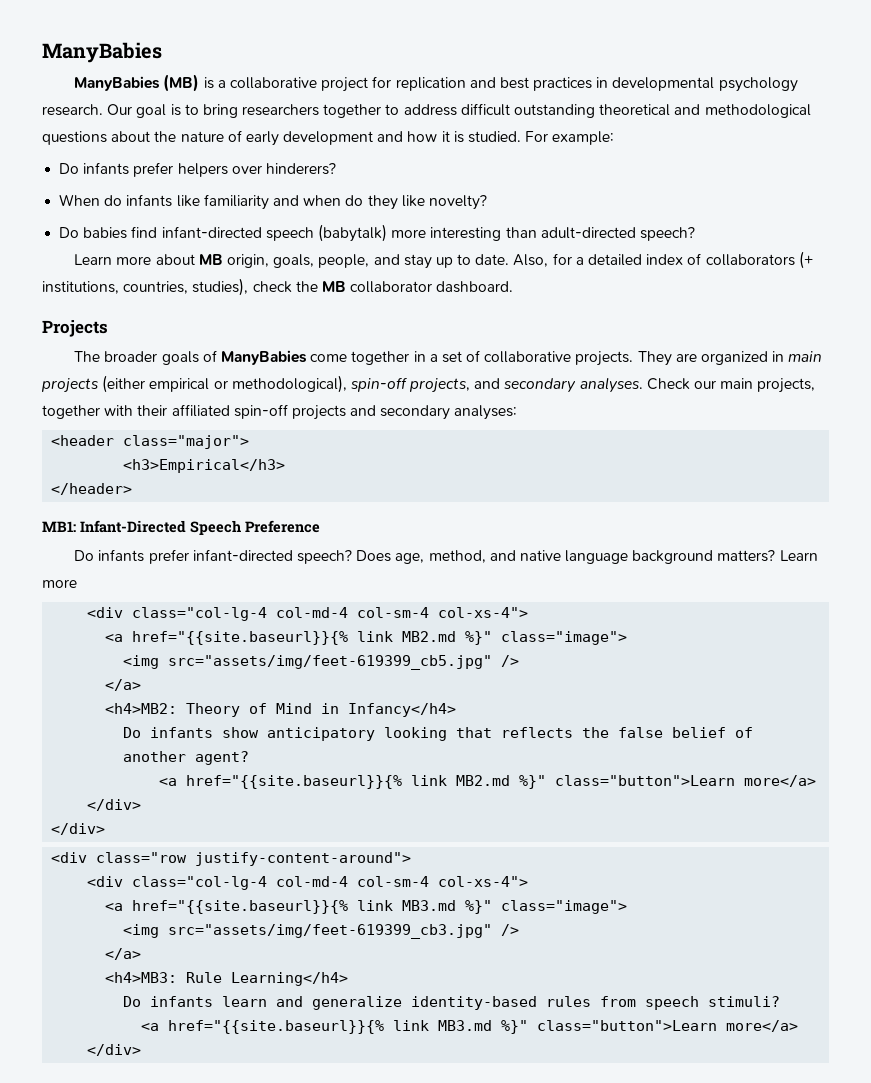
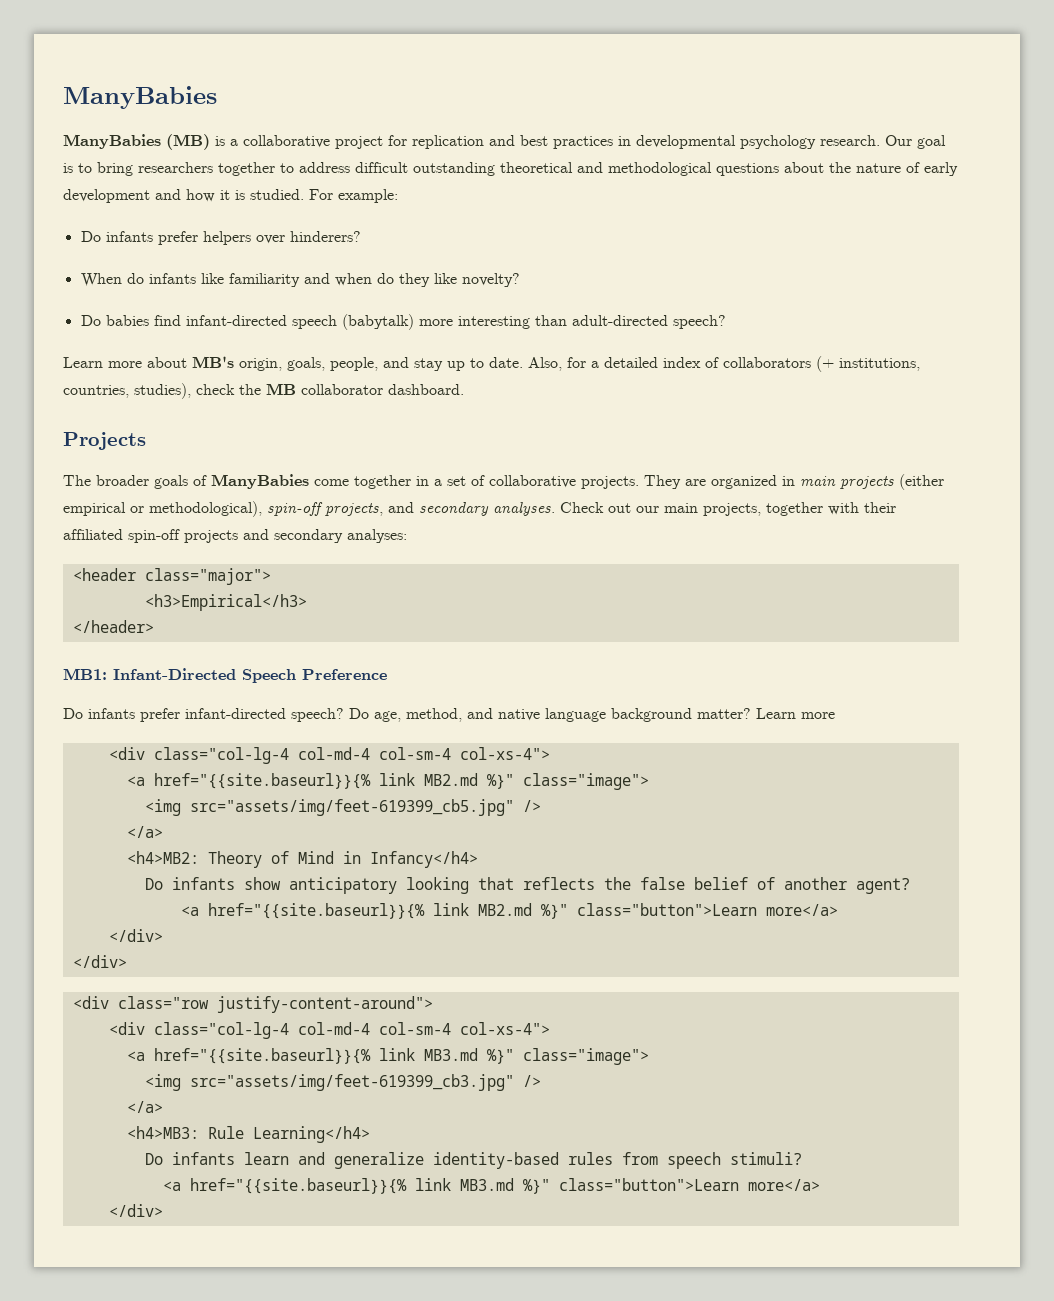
- Learn more about MB origin, goals, people, and stay up to date.
+ Learn more about MB's origin, goals, people, and stay up to date.
- Check our main projects, together with their affiliated spin-off projects and secondary analyses:
+ Check out our main projects, together with their affiliated spin-off projects and secondary analyses:
- Does age, method, and native language background matters?
+ Do age, method, and native language background matter?

